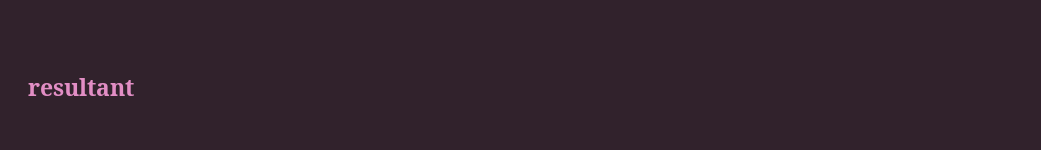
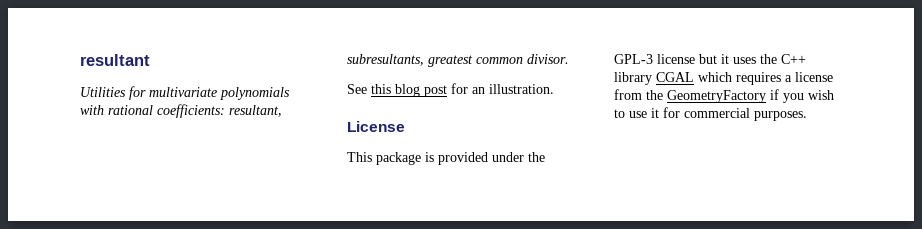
+ Utilities for multivariate polynomials with rational coefficients: resultant, subresultants, greatest common divisor.
+ See this blog post for an illustration.
+ License
+ This package is provided under the GPL-3 license but it uses the C++ library CGAL which requires a license from the GeometryFactory if you wish to use it for commercial purposes.

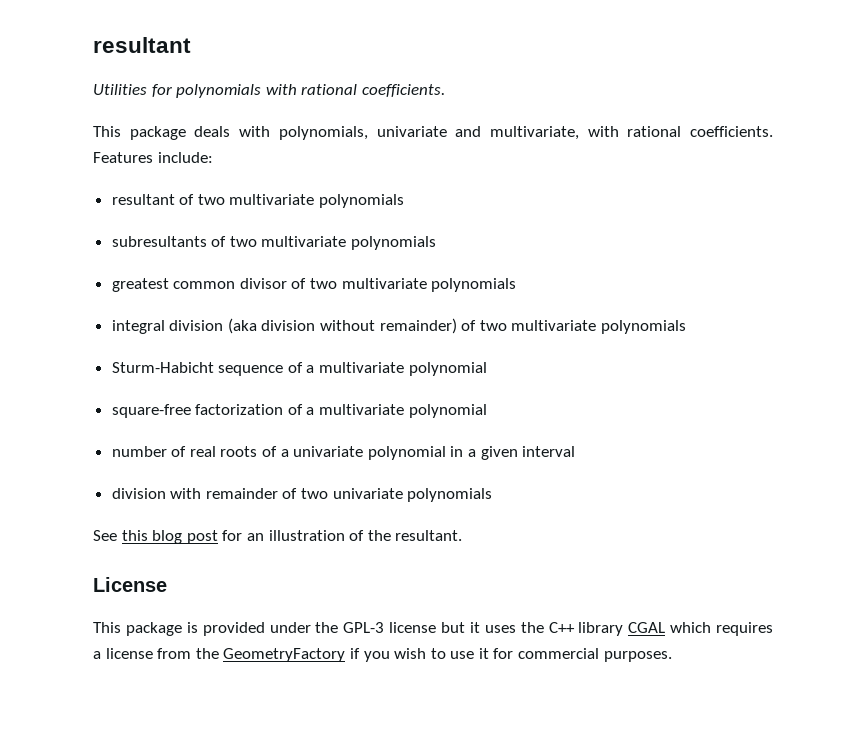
- Utilities for multivariate polynomials with rational coefficients: resultant, subresultants, greatest common divisor.
+ Utilities for polynomials with rational coefficients.
+ This package deals with polynomials, univariate and multivariate, with rational coefficients. Features include:
+ resultant of two multivariate polynomials
+ subresultants of two multivariate polynomials
+ greatest common divisor of two multivariate polynomials
+ integral division (aka division without remainder) of two multivariate polynomials
+ Sturm-Habicht sequence of a multivariate polynomial
+ square-free factorization of a multivariate polynomial
+ number of real roots of a univariate polynomial in a given interval
+ division with remainder of two univariate polynomials
- See this blog post for an illustration.
+ See this blog post for an illustration of the resultant.

